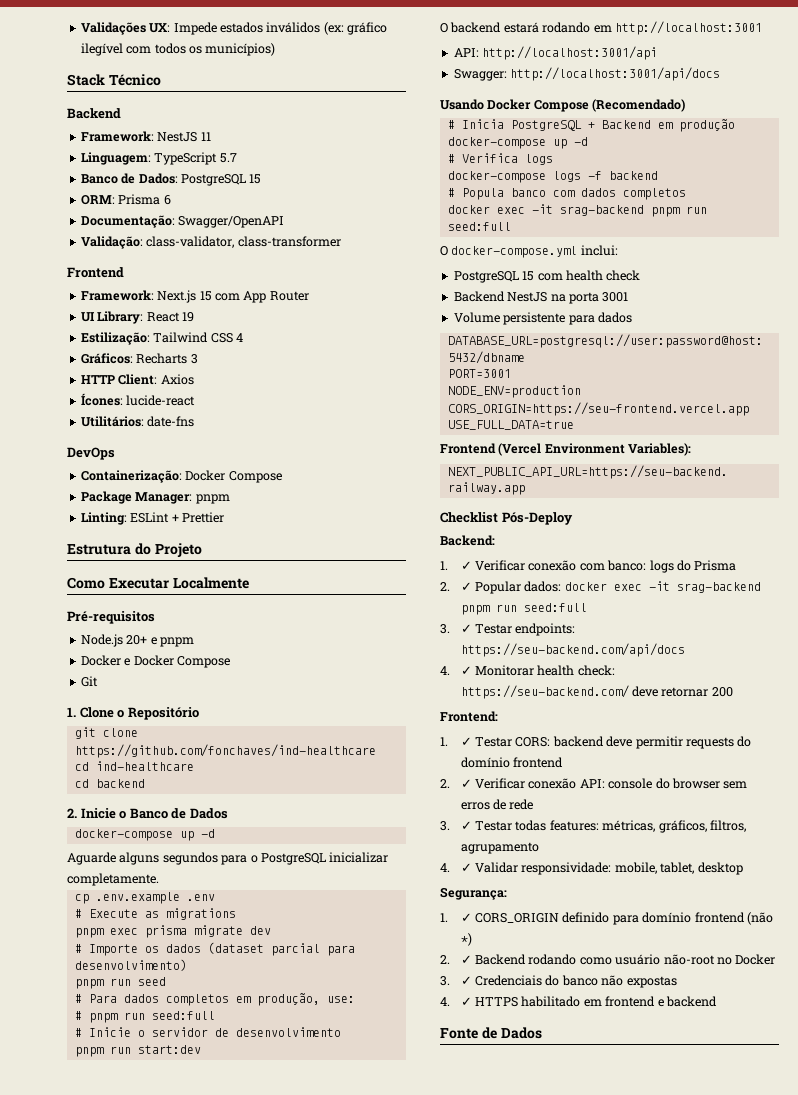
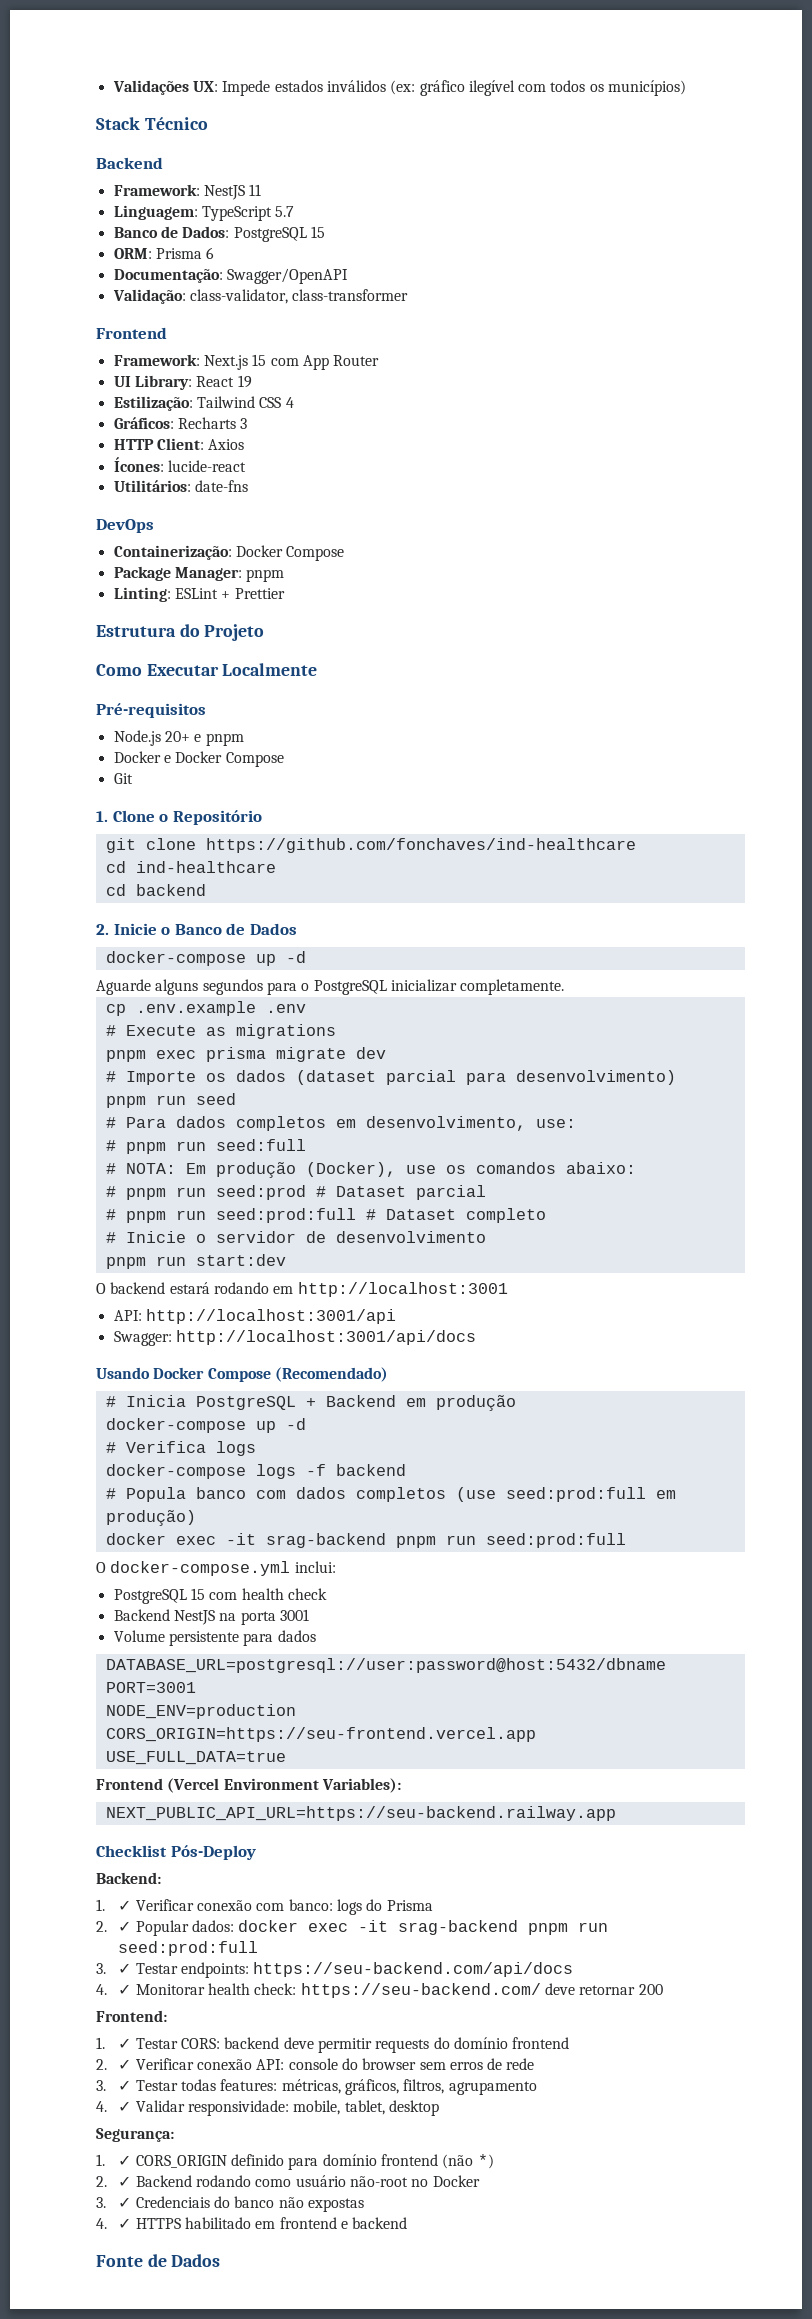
- # Para dados completos em produção, use:
+ # Para dados completos em desenvolvimento, use:
+ # NOTA: Em produção (Docker), use os comandos abaixo:
+ # pnpm run seed:prod # Dataset parcial
+ # pnpm run seed:prod:full # Dataset completo
- # Popula banco com dados completos
- docker exec -it srag-backend pnpm run seed:full
+ # Popula banco com dados completos (use seed:prod:full em produção)
+ docker exec -it srag-backend pnpm run seed:prod:full
- 2. ✓ Popular dados: docker exec -it srag-backend pnpm run seed:full
+ 2. ✓ Popular dados: docker exec -it srag-backend pnpm run seed:prod:full

